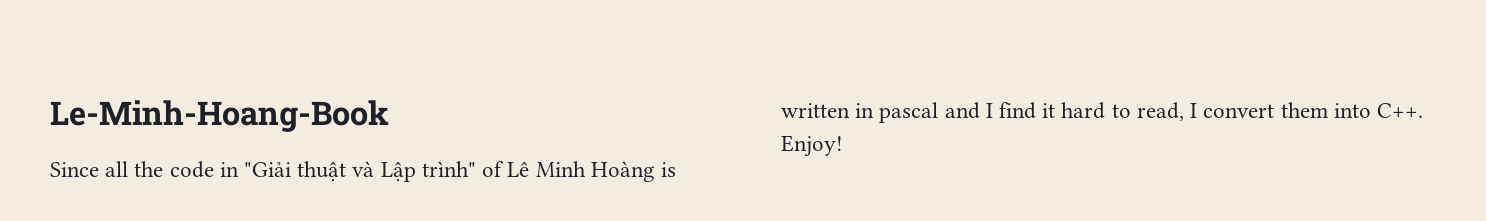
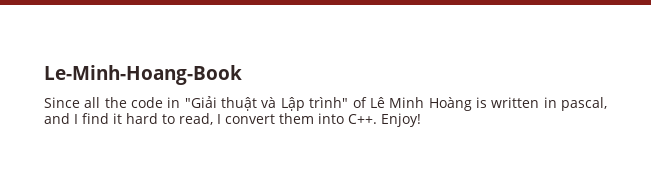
- Since all the code in "Giải thuật và Lập trình" of Lê Minh Hoàng is written in pascal and I find it hard to read, I convert them into C++. Enjoy!
+ Since all the code in "Giải thuật và Lập trình" of Lê Minh Hoàng is written in pascal, and I find it hard to read, I convert them into C++. Enjoy!

